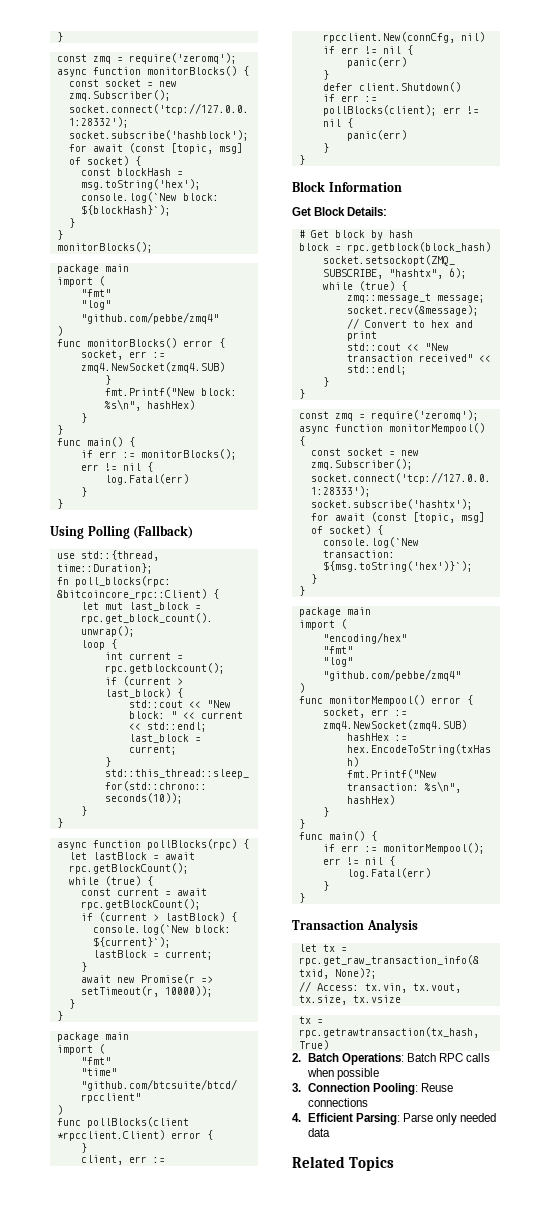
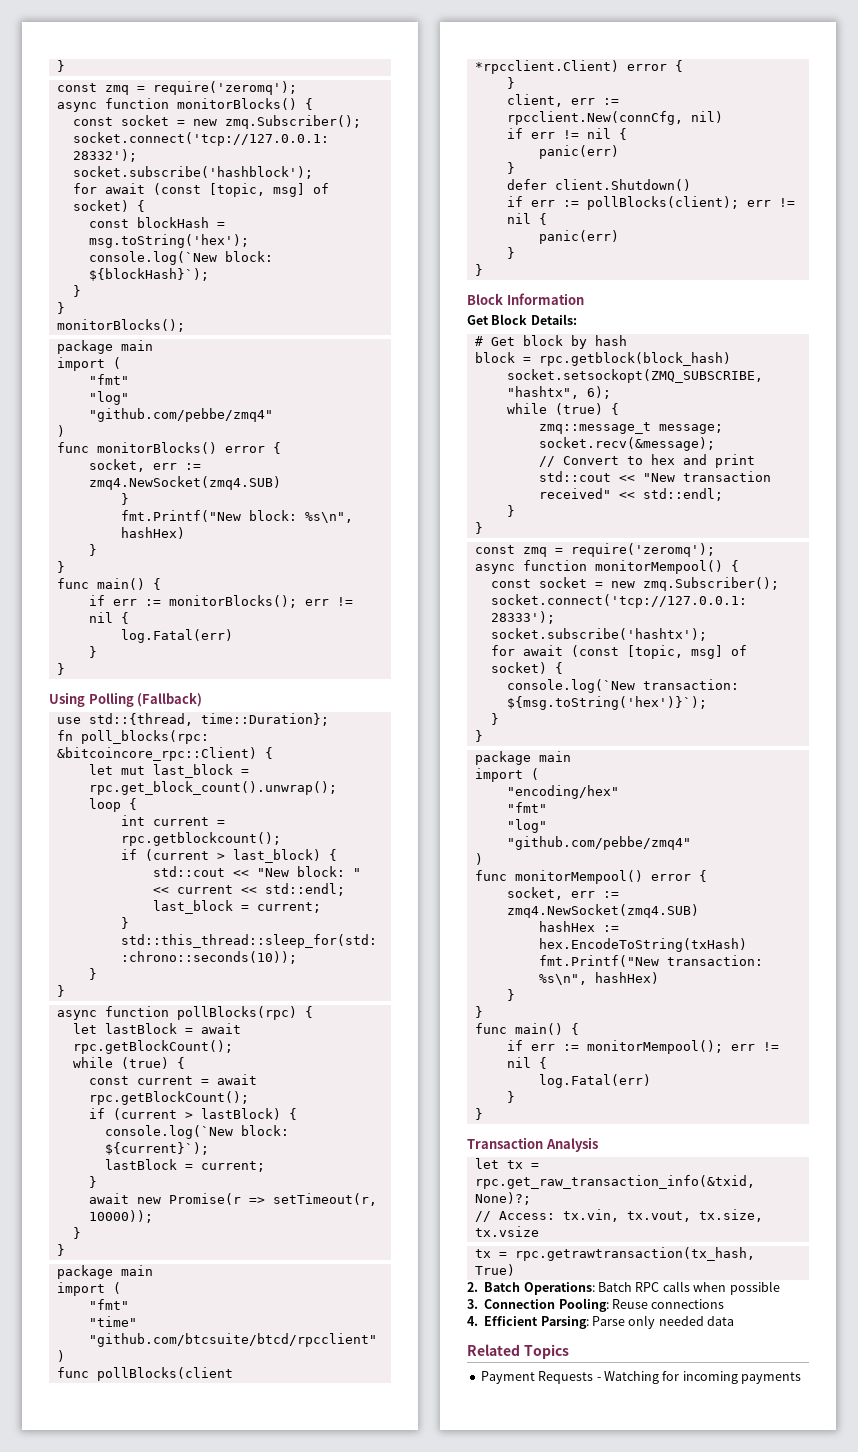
+ Payment Requests - Watching for incoming payments

